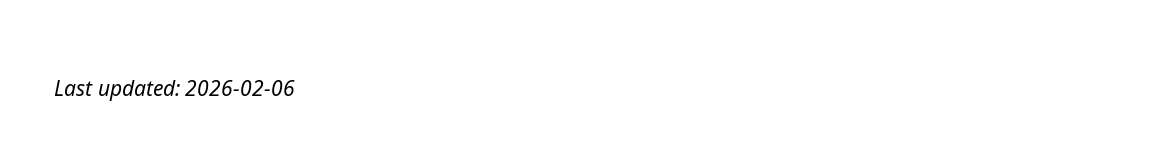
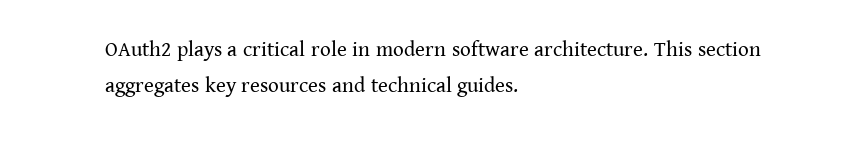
- Last updated: 2026-02-06
+ OAuth2 plays a critical role in modern software architecture. This section aggregates key resources and technical guides.

